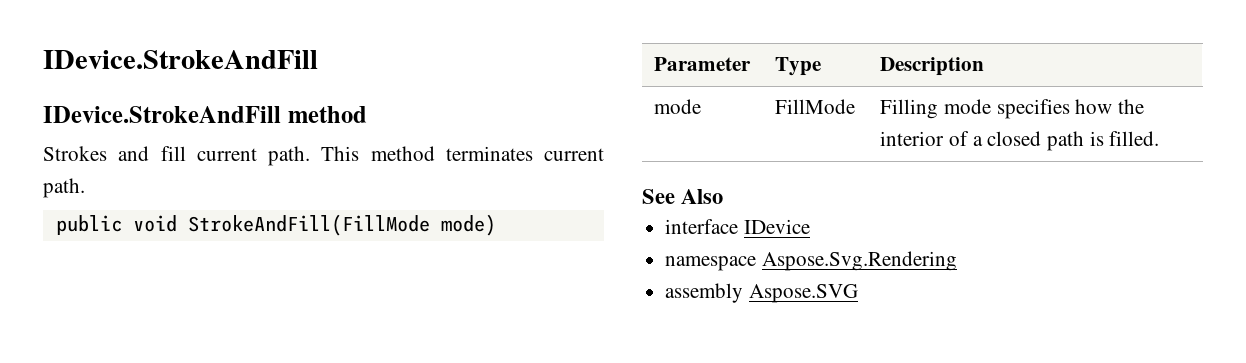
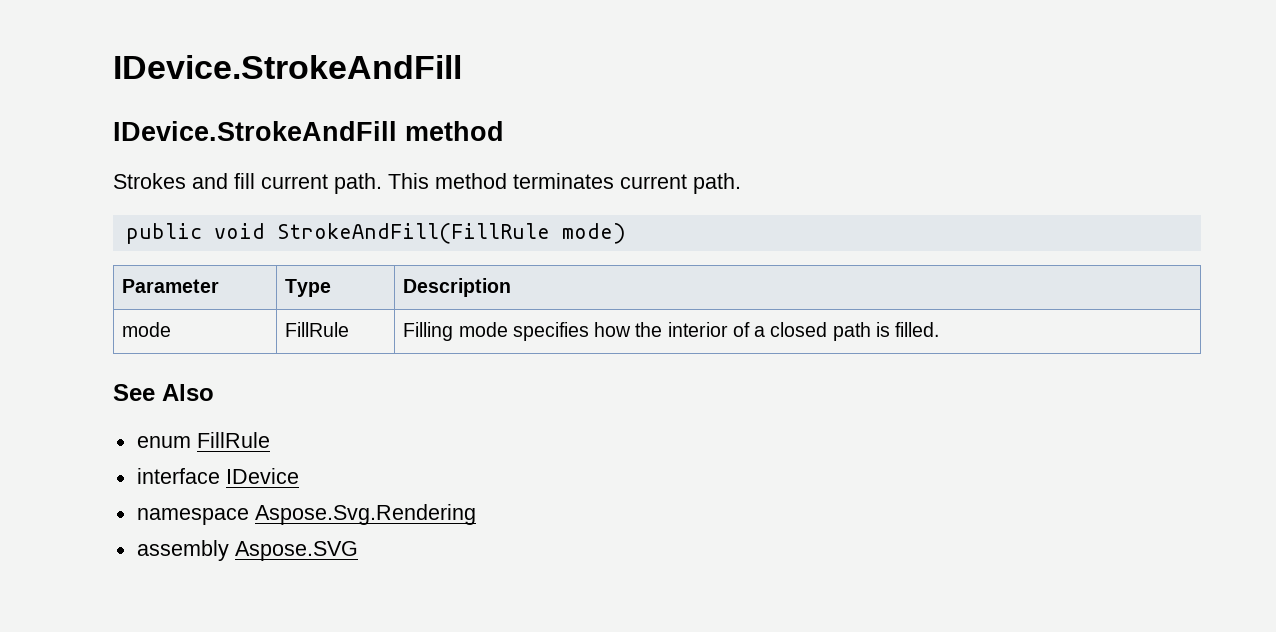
- public void StrokeAndFill(FillMode mode)
+ public void StrokeAndFill(FillRule mode)
- mode | FillMode | Filling mode specifies how the interior of a closed path is filled.
+ mode | FillRule | Filling mode specifies how the interior of a closed path is filled.
+ enum FillRule

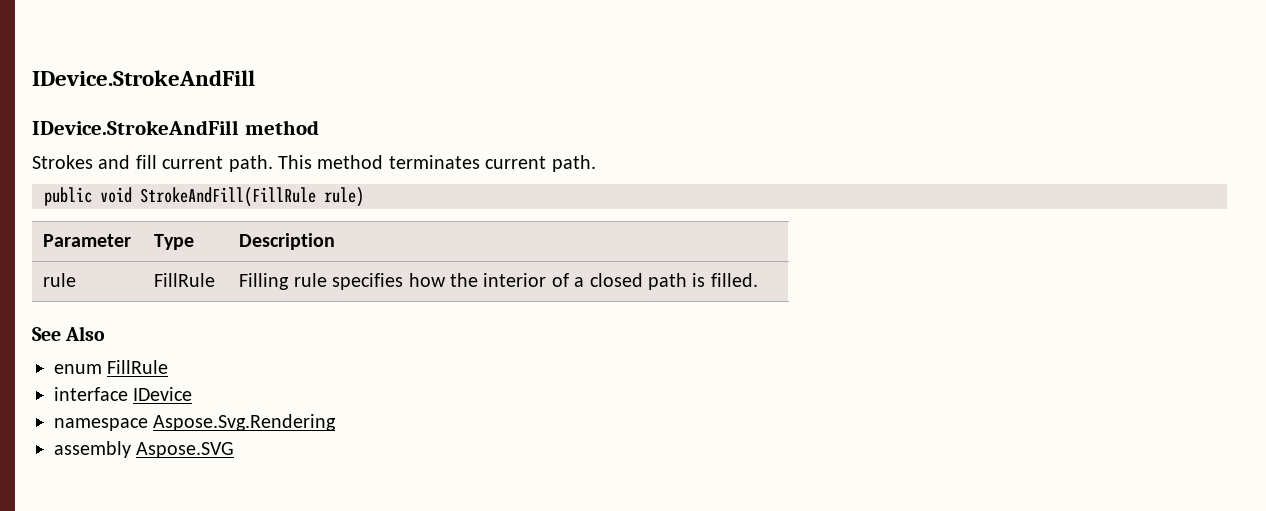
- public void StrokeAndFill(FillRule mode)
+ public void StrokeAndFill(FillRule rule)
- mode | FillRule | Filling mode specifies how the interior of a closed path is filled.
+ rule | FillRule | Filling rule specifies how the interior of a closed path is filled.

